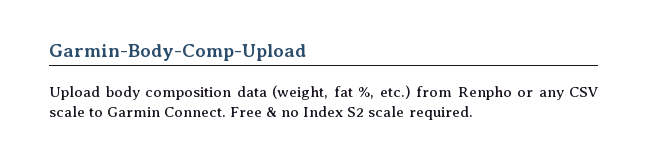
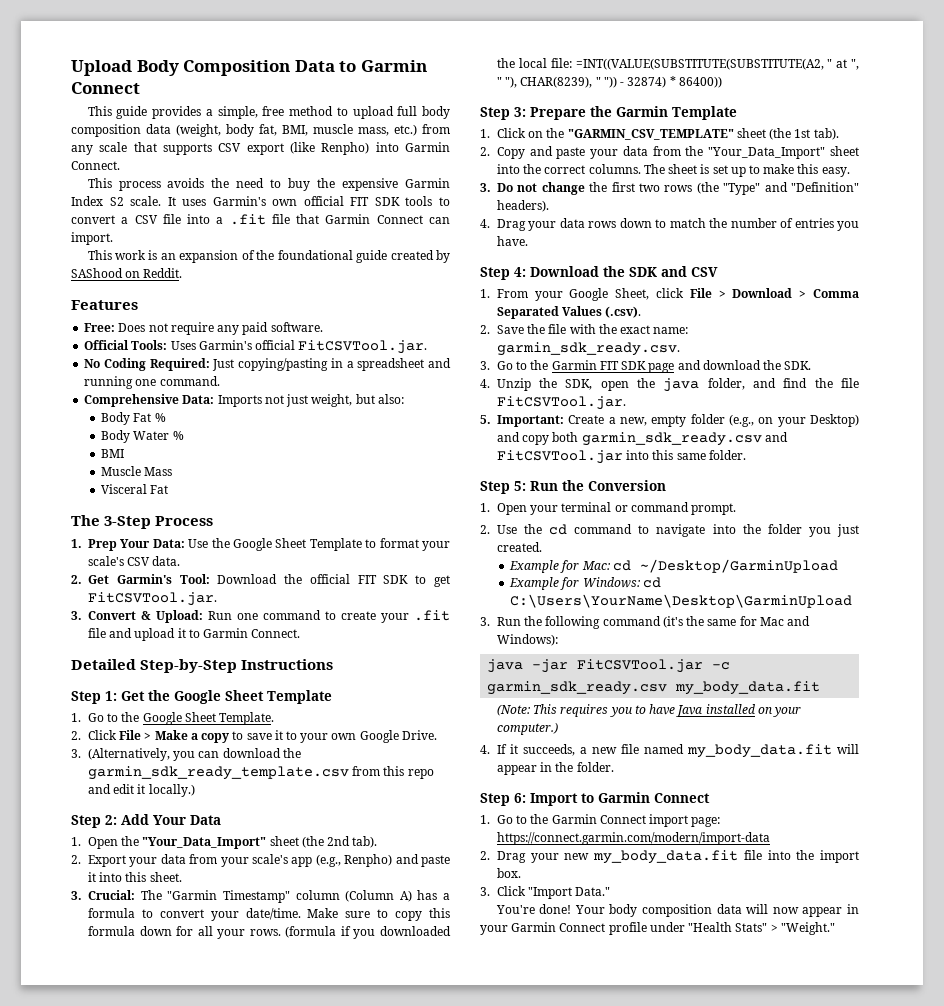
- Garmin-Body-Comp-Upload
- Upload body composition data (weight, fat %, etc.) from Renpho or any CSV scale to Garmin Connect. Free & no Index S2 scale required.
+ Upload Body Composition Data to Garmin Connect
+ This guide provides a simple, free method to upload full body composition data (weight, body fat, BMI, muscle mass, etc.) from any scale that supports CSV export (like Renpho) into Garmin Connect.
+ This process avoids the need to buy the expensive Garmin Index S2 scale. It uses Garmin's own official FIT SDK tools to convert a CSV file into a .fit file that Garmin Connect can import.
+ This work is an expansion of the foundational guide created by SAShood on Reddit.
+ Features
+ Free: Does not require any paid software.
+ Official Tools: Uses Garmin's official FitCSVTool.jar.
+ No Coding Required: Just copying/pasting in a spreadsheet and running one command.
+ Comprehensive Data: Imports not just weight, but also:
+ Body Fat %
+ Body Water %
+ BMI
+ Muscle Mass
+ Visceral Fat
+ The 3-Step Process
+ 1. Prep Your Data: Use the Google Sheet Template to format your scale's CSV data.
+ 2. Get Garmin's Tool: Download the official FIT SDK to get FitCSVTool.jar.
+ 3. Convert & Upload: Run one command to create your .fit file and upload it to Garmin Connect.
+ Detailed Step-by-Step Instructions
+ Step 1: Get the Google Sheet Template
+ 1. Go to the Google Sheet Template.
+ 2. Click File > Make a copy to save it to your own Google Drive.
+ 3. (Alternatively, you can download the garmin_sdk_ready_template.csv from this repo and edit it locally.)
+ Step 2: Add Your Data
+ 1. Open the "Your_Data_Import" sheet (the 2nd tab).
+ 2. Export your data from your scale's app (e.g., Renpho) and paste it into this sheet.
+ 3. Crucial: The "Garmin Timestamp" column (Column A) has a formula to convert your date/time. Make sure to copy this formula down for all your rows. (formula if you downloaded the local file: =INT((VALUE(SUBSTITUTE(SUBSTITUTE(A2, " at ", " "), CHAR(8239), " ")) - 32874) * 86400))
+ Step 3: Prepare the Garmin Template
+ 1. Click on the "GARMIN_CSV_TEMPLATE" sheet (the 1st tab).
+ 2. Copy and paste your data from the "Your_Data_Import" sheet into the correct columns. The sheet is set up to make this easy.
+ 3. Do not change the first two rows (the "Type" and "Definition" headers).
+ 4. Drag your data rows down to match the number of entries you have.
+ Step 4: Download the SDK and CSV
+ 1. From your Google Sheet, click File > Download > Comma Separated Values (.csv).
+ 2. Save the file with the exact name: garmin_sdk_ready.csv.
+ 3. Go to the Garmin FIT SDK page and download the SDK.
+ 4. Unzip the SDK, open the java folder, and find the file FitCSVTool.jar.
+ 5. Important: Create a new, empty folder (e.g., on your Desktop) and copy both garmin_sdk_ready.csv and FitCSVTool.jar into this same folder.
+ Step 5: Run the Conversion
+ 1. Open your terminal or command prompt.
+ 2. Use the cd command to navigate into the folder you just created.
+ Example for Mac: cd ~/Desktop/GarminUpload
+ Example for Windows: cd C:\Users\YourName\Desktop\GarminUpload
+ 3. Run the following command (it's the same for Mac and Windows):
+ java -jar FitCSVTool.jar -c garmin_sdk_ready.csv my_body_data.fit
+ (Note: This requires you to have Java installed on your computer.)
+ 4. If it succeeds, a new file named my_body_data.fit will appear in the folder.
+ Step 6: Import to Garmin Connect
+ 1. Go to the Garmin Connect import page: https://connect.garmin.com/modern/import-data
+ 2. Drag your new my_body_data.fit file into the import box.
+ 3. Click "Import Data."
+ You're done! Your body composition data will now appear in your Garmin Connect profile under "Health Stats" > "Weight."

